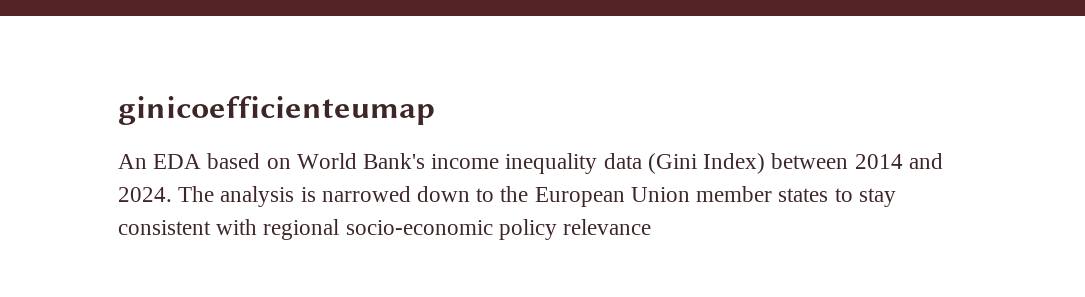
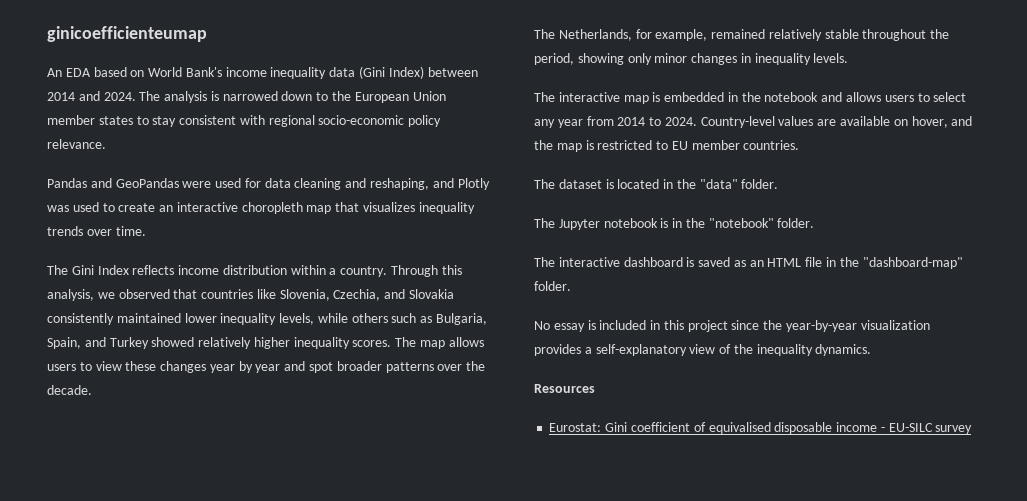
- The analysis is narrowed down to the European Union member states to stay consistent with regional socio-economic policy relevance
+ The analysis is narrowed down to the European Union member states to stay consistent with regional socio-economic policy relevance.
+ Pandas and GeoPandas were used for data cleaning and reshaping, and Plotly was used to create an interactive choropleth map that visualizes inequality trends over time.
+ The Gini Index reflects income distribution within a country. Through this analysis, we observed that countries like Slovenia, Czechia, and Slovakia consistently maintained lower inequality levels, while others such as Bulgaria, Spain, and Turkey showed relatively higher inequality scores. The map allows users to view these changes year by year and spot broader patterns over the decade.
+ The Netherlands, for example, remained relatively stable throughout the period, showing only minor changes in inequality levels.
+ The interactive map is embedded in the notebook and allows users to select any year from 2014 to 2024. Country-level values are available on hover, and the map is restricted to EU member countries.
+ The dataset is located in the "data" folder.
+ The Jupyter notebook is in the "notebook" folder.
+ The interactive dashboard is saved as an HTML file in the "dashboard-map" folder.
+ No essay is included in this project since the year-by-year visualization provides a self-explanatory view of the inequality dynamics.
+ Resources
+ Eurostat: Gini coefficient of equivalised disposable income - EU-SILC survey

